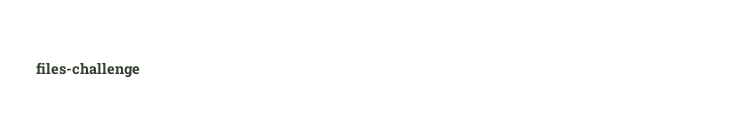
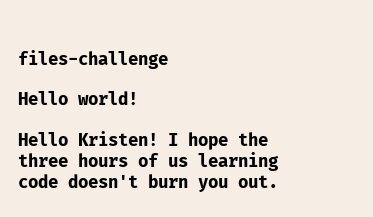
+ Hello world!
+ Hello Kristen! I hope the three hours of us learning code doesn't burn you out.

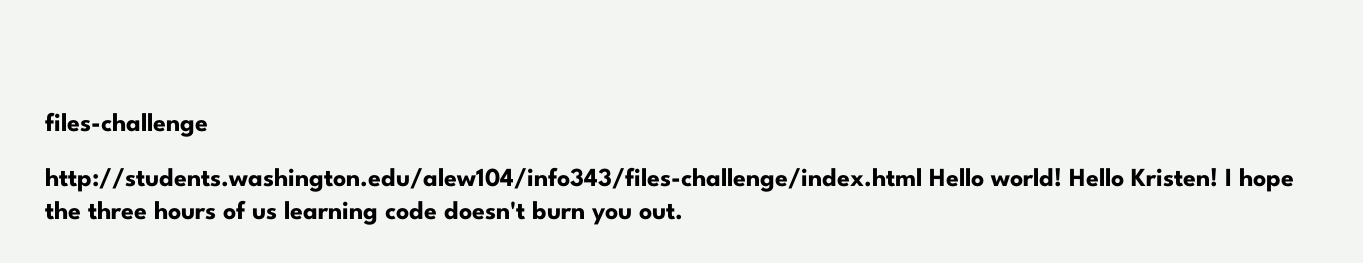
- Hello world!
- Hello Kristen!
+ http://students.washington.edu/alew104/info343/files-challenge/index.html Hello world! Hello Kristen!

